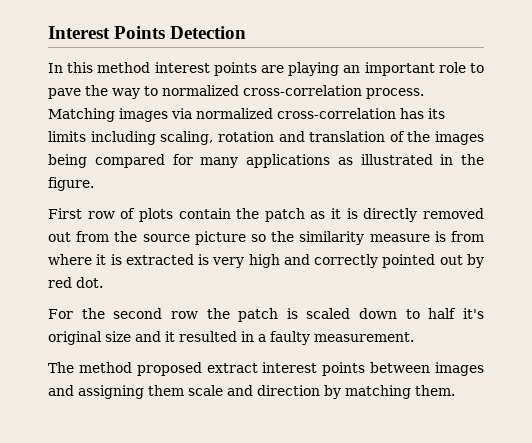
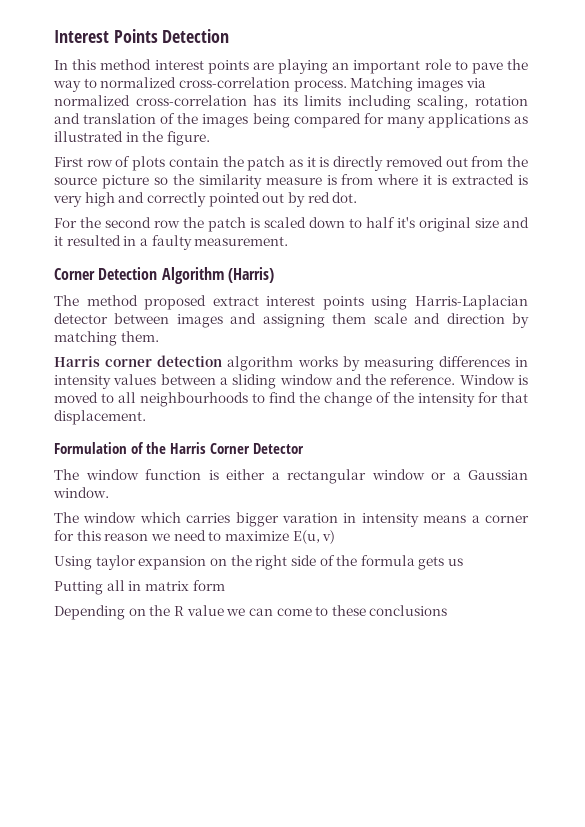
+ Corner Detection Algorithm (Harris)
- The method proposed extract interest points between images and assigning them scale and direction by matching them.
+ The method proposed extract interest points using Harris-Laplacian detector between images and assigning them scale and direction by matching them.
+ Harris corner detection algorithm works by measuring differences in intensity values between a sliding window and the reference. Window is moved to all neighbourhoods to find the change of the intensity for that displacement.
+ Formulation of the Harris Corner Detector
+ The window function is either a rectangular window or a Gaussian window.
+ The window which carries bigger varation in intensity means a corner for this reason we need to maximize E(u, v)
+ Using taylor expansion on the right side of the formula gets us
+ Putting all in matrix form
+ Depending on the R value we can come to these conclusions

